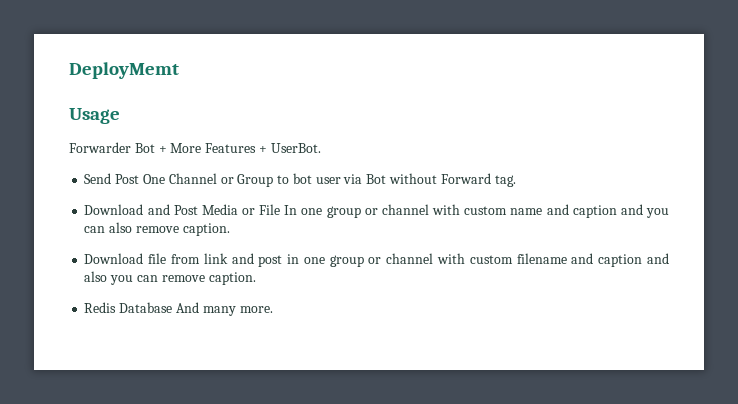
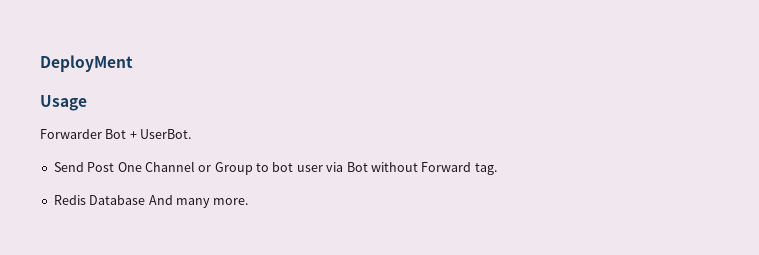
- DeployMemt
+ DeployMent
- Forwarder Bot + More Features + UserBot.
+ Forwarder Bot + UserBot.
- Download and Post Media or File In one group or channel with custom name and caption and you can also remove caption.
- Download file from link and post in one group or channel with custom filename and caption and also you can remove caption.

